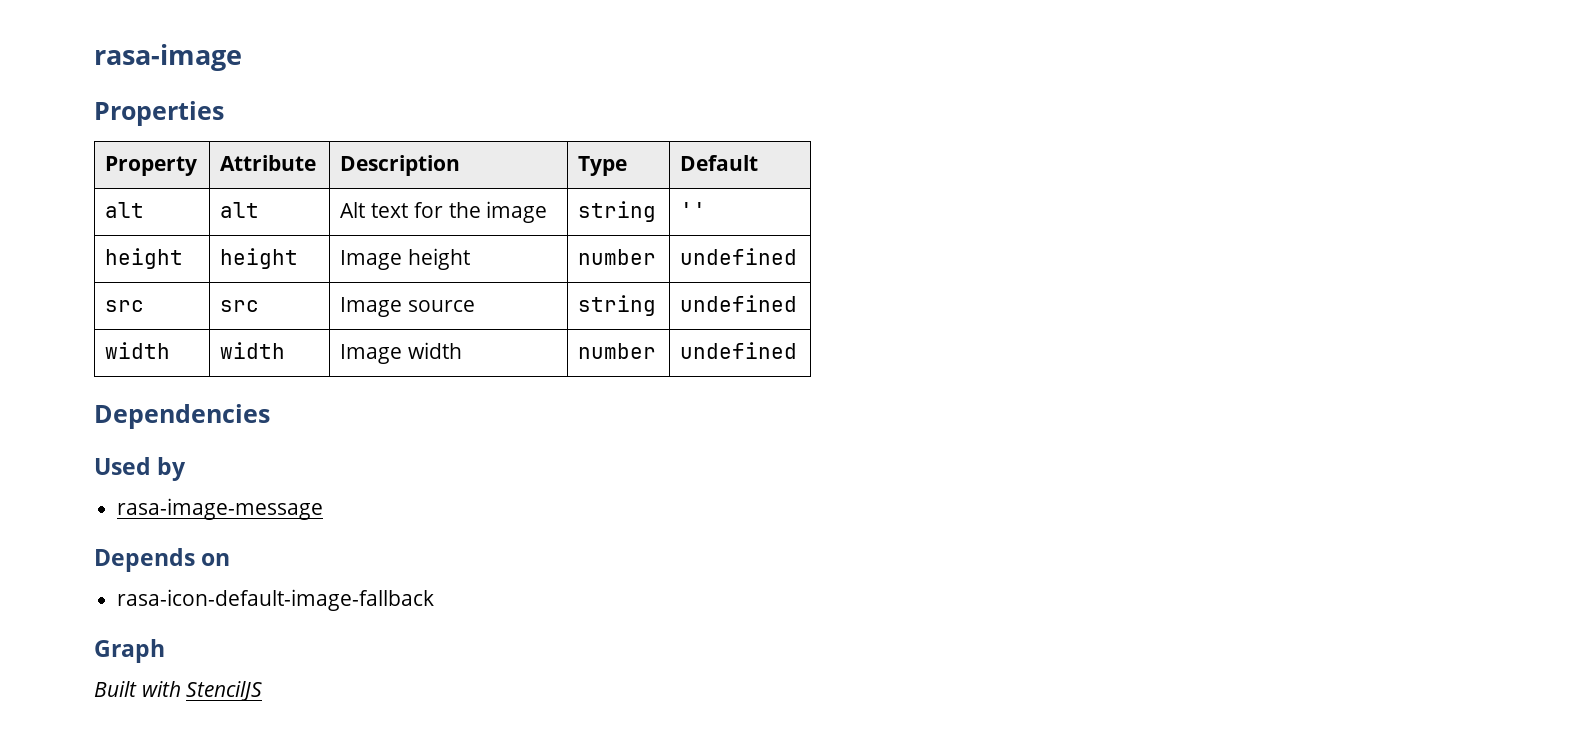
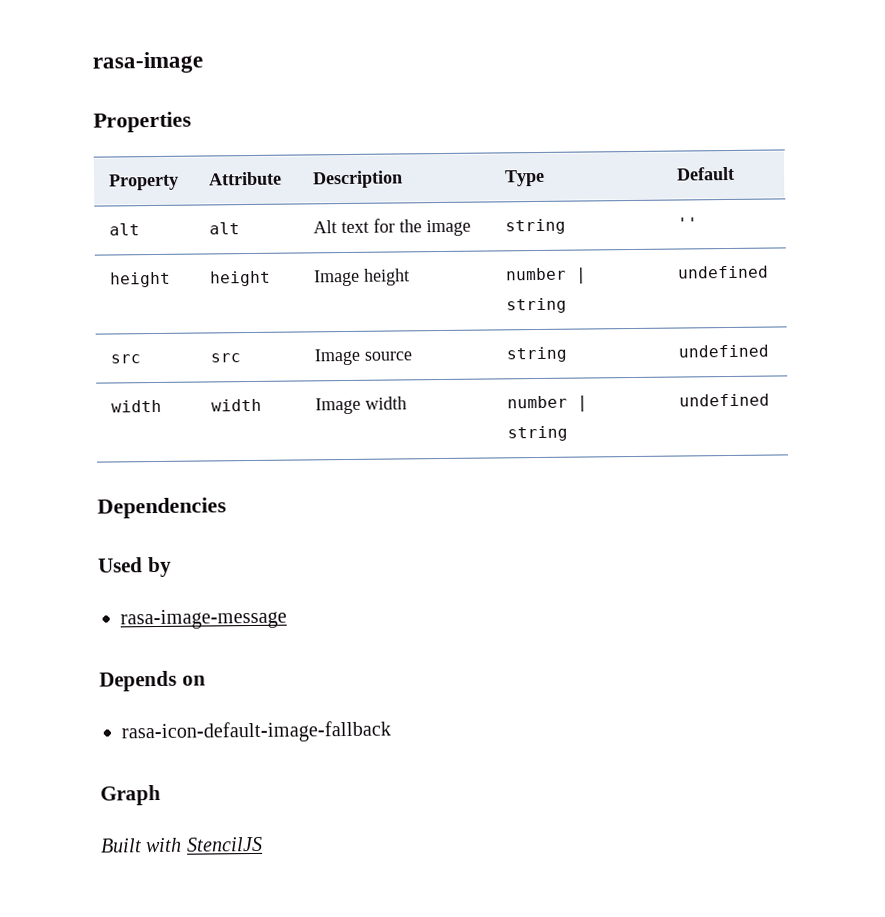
- height | height | Image height | number | undefined
+ height | height | Image height | number | string | undefined
- width | width | Image width | number | undefined
+ width | width | Image width | number | string | undefined

